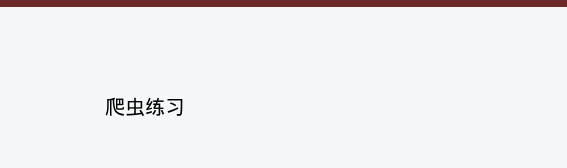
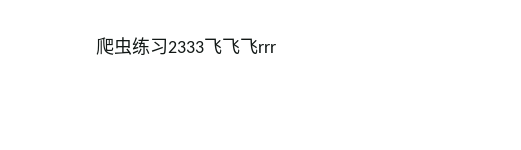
- 爬虫练习
+ 爬虫练习2333飞飞飞rrr

